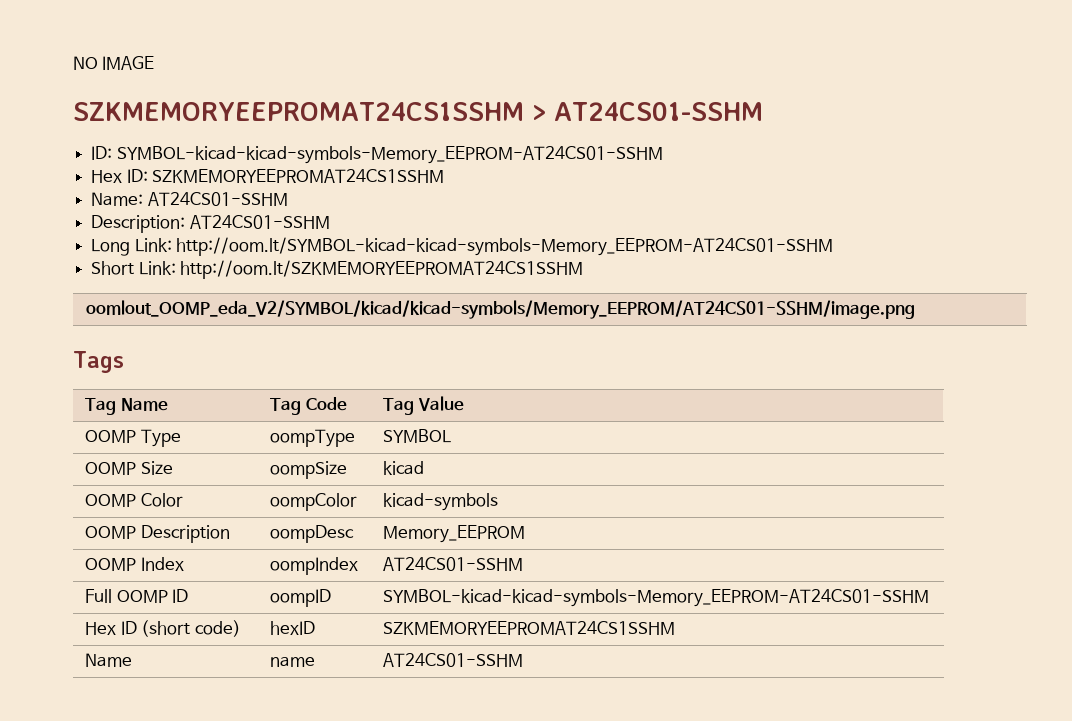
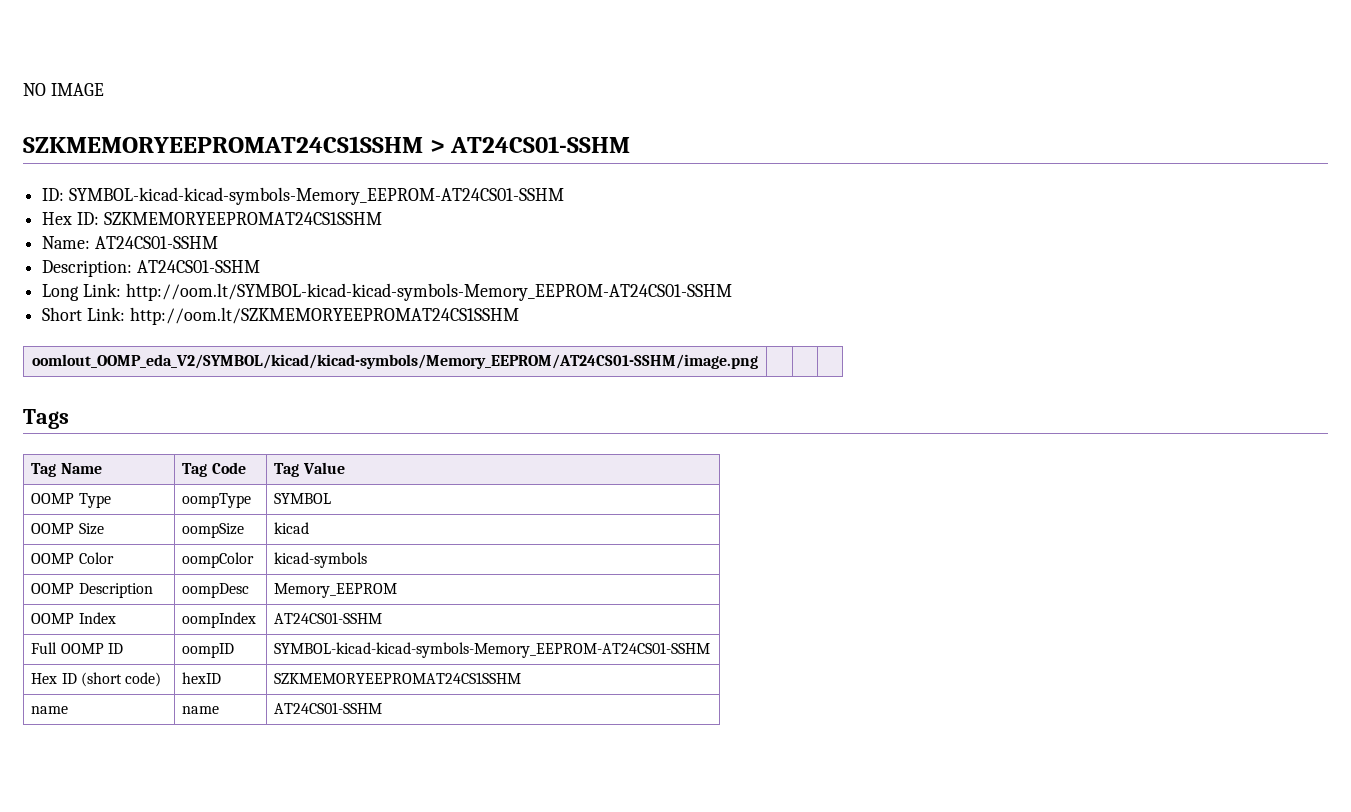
- Name | name | AT24CS01-SSHM
+ name | name | AT24CS01-SSHM

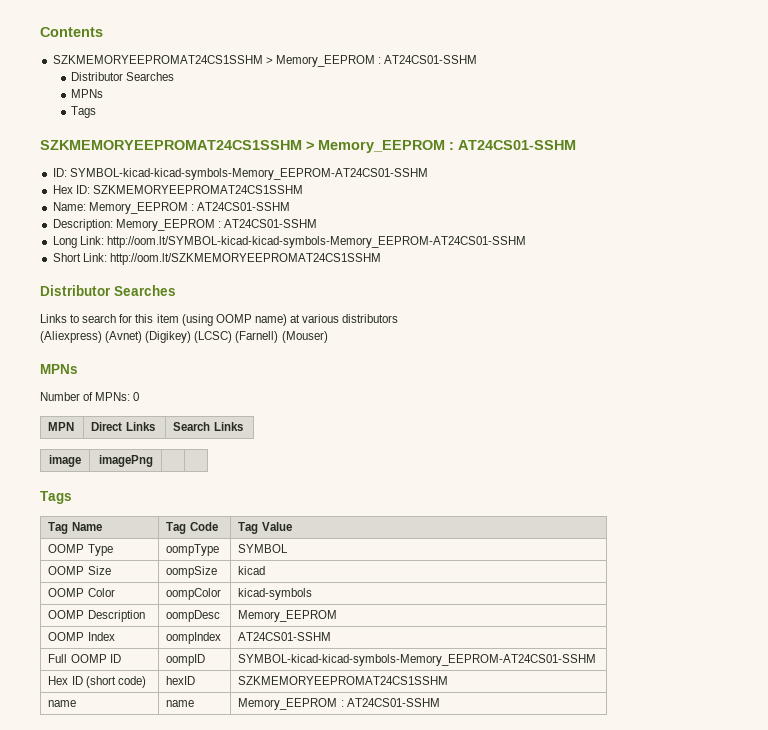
- NO IMAGE
- SZKMEMORYEEPROMAT24CS1SSHM > AT24CS01-SSHM
+ Contents
+ SZKMEMORYEEPROMAT24CS1SSHM > Memory_EEPROM : AT24CS01-SSHM
+ Distributor Searches
+ MPNs
+ Tags
+ SZKMEMORYEEPROMAT24CS1SSHM > Memory_EEPROM : AT24CS01-SSHM
- Name: AT24CS01-SSHM
+ Name: Memory_EEPROM : AT24CS01-SSHM
- Description: AT24CS01-SSHM
+ Description: Memory_EEPROM : AT24CS01-SSHM
  Short Link: http://oom.lt/SZKMEMORYEEPROMAT24CS1SSHM
- oomlout_OOMP_eda_V2/SYMBOL/kicad/kicad-symbols/Memory_EEPROM/AT24CS01-SSHM/image.png | | |
+ Distributor Searches
+ Links to search for this item (using OOMP name) at various distributors
+ (Aliexpress) (Avnet) (Digikey) (LCSC) (Farnell) (Mouser)
+ MPNs
+ Number of MPNs: 0
+ MPN | Direct Links | Search Links
+ image | imagePng | |
- name | name | AT24CS01-SSHM
+ name | name | Memory_EEPROM : AT24CS01-SSHM

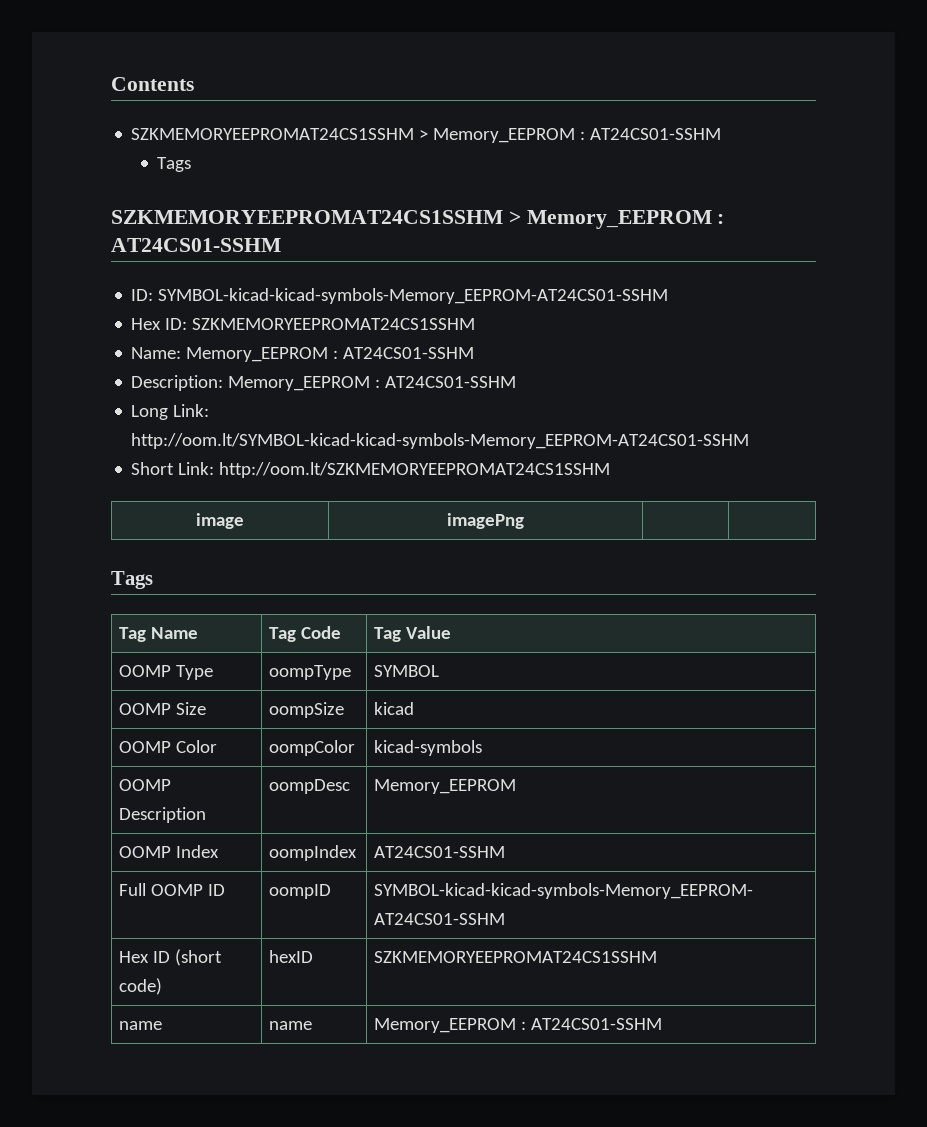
  Contents
  SZKMEMORYEEPROMAT24CS1SSHM > Memory_EEPROM : AT24CS01-SSHM
- Distributor Searches
- MPNs
  Short Link: http://oom.lt/SZKMEMORYEEPROMAT24CS1SSHM
- Distributor Searches
- Links to search for this item (using OOMP name) at various distributors
- (Aliexpress) (Avnet) (Digikey) (LCSC) (Farnell) (Mouser)
- MPNs
- Number of MPNs: 0
- MPN | Direct Links | Search Links

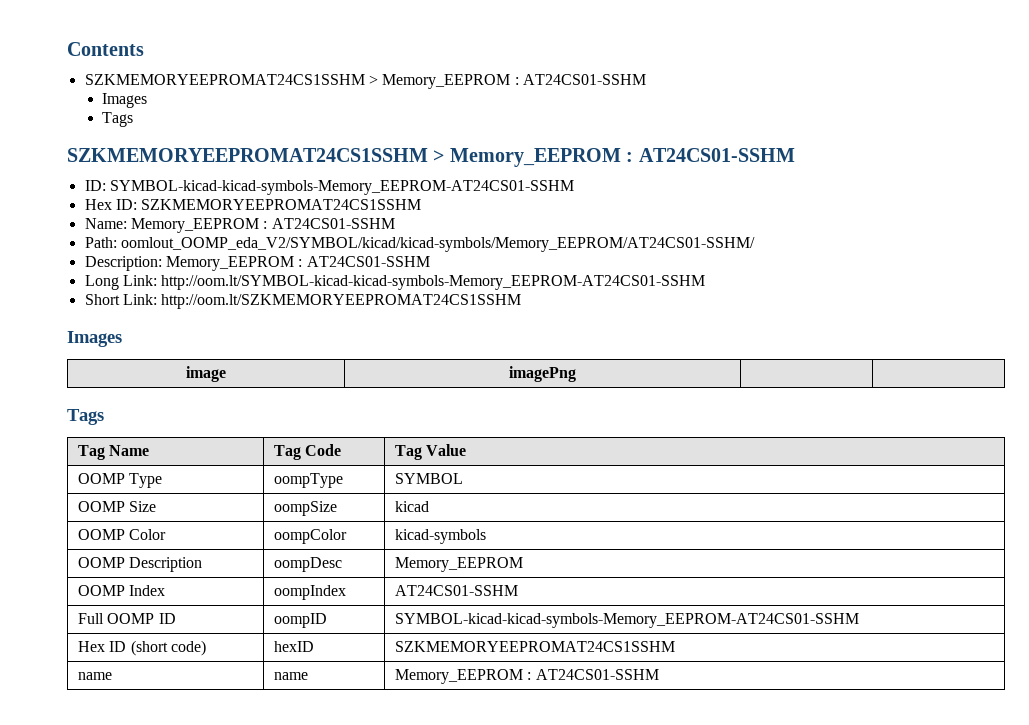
  Contents
  SZKMEMORYEEPROMAT24CS1SSHM > Memory_EEPROM : AT24CS01-SSHM
+ Images
+ Path: oomlout_OOMP_eda_V2/SYMBOL/kicad/kicad-symbols/Memory_EEPROM/AT24CS01-SSHM/
  Short Link: http://oom.lt/SZKMEMORYEEPROMAT24CS1SSHM
+ Images

